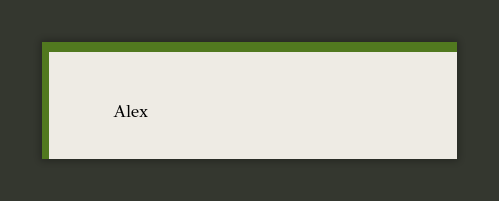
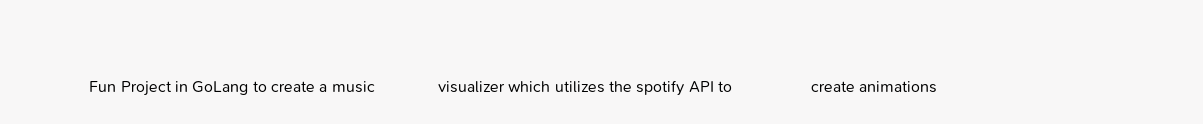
- Alex
+ Fun Project in GoLang to create a music visualizer which utilizes the spotify API to create animations

